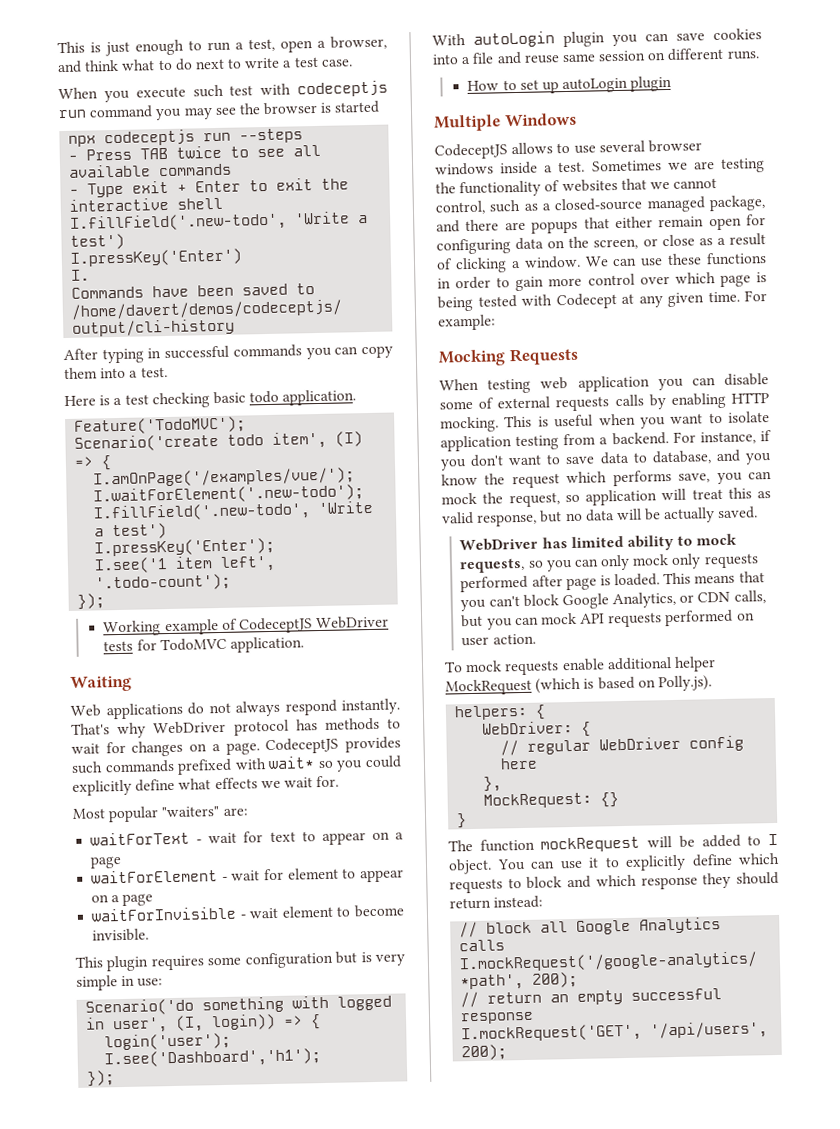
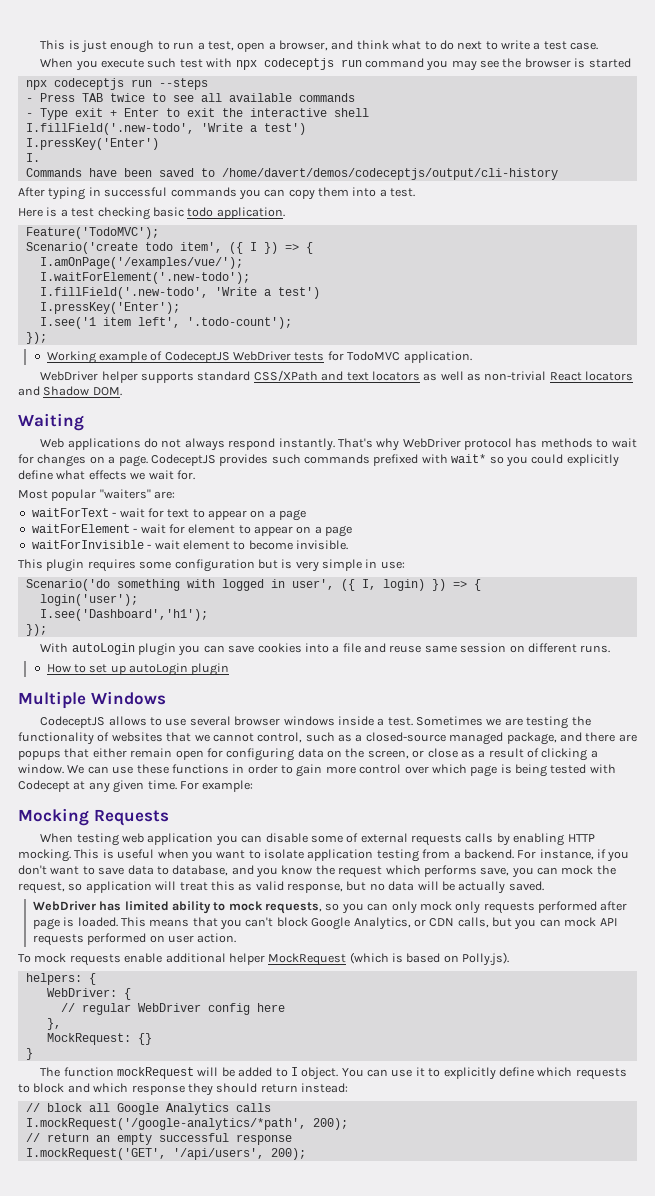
- When you execute such test with codeceptjs run command you may see the browser is started
+ When you execute such test with npx codeceptjs run command you may see the browser is started
- Scenario('create todo item', (I) => {
+ Scenario('create todo item', ({ I }) => {
+ WebDriver helper supports standard CSS/XPath and text locators as well as non-trivial React locators and Shadow DOM.
- Scenario('do something with logged in user', (I, login)) => {
+ Scenario('do something with logged in user', ({ I, login) }) => {

